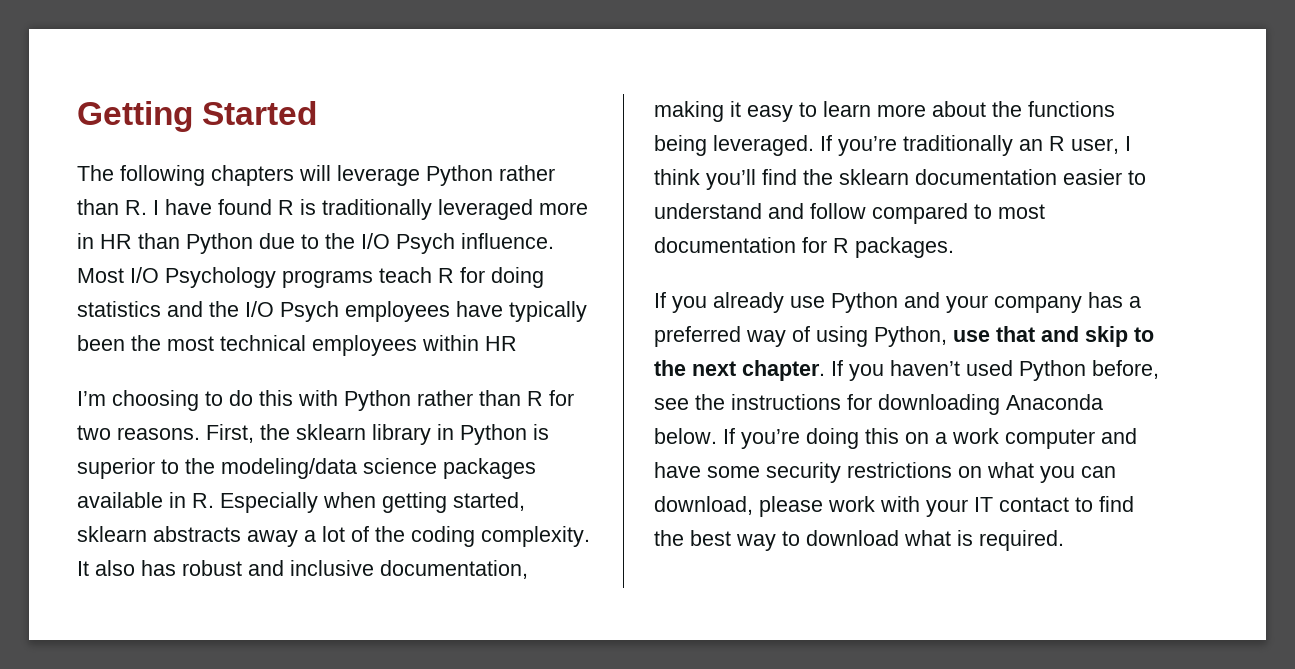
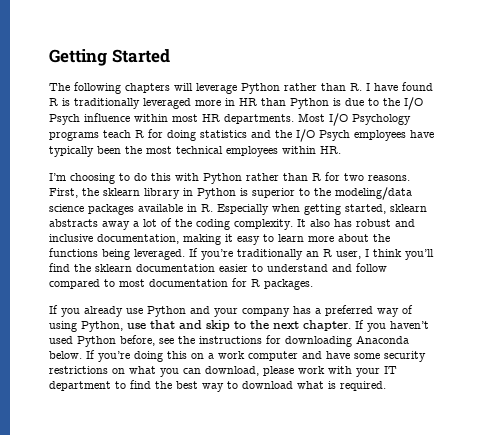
- The following chapters will leverage Python rather than R. I have found R is traditionally leveraged more in HR than Python due to the I/O Psych influence.
+ The following chapters will leverage Python rather than R. I have found R is traditionally leveraged more in HR than Python is due to the I/O Psych influence within most HR departments.
- Most I/O Psychology programs teach R for doing statistics and the I/O Psych employees have typically been the most technical employees within HR
+ Most I/O Psychology programs teach R for doing statistics and the I/O Psych employees have typically been the most technical employees within HR.
- If you’re doing this on a work computer and have some security restrictions on what you can download, please work with your IT contact to find the best way to download what is required.
+ If you’re doing this on a work computer and have some security restrictions on what you can download, please work with your IT department to find the best way to download what is required.

